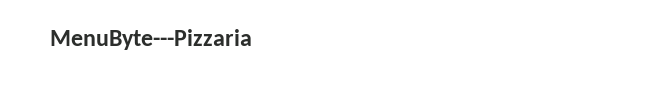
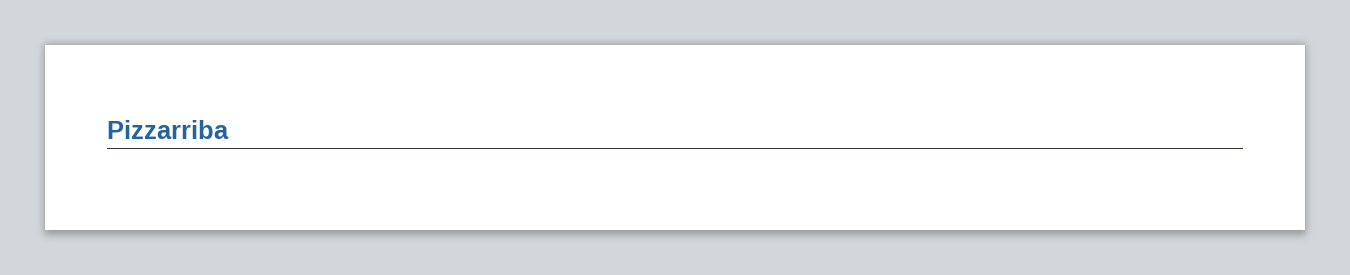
- MenuByte---Pizzaria
+ Pizzarriba

